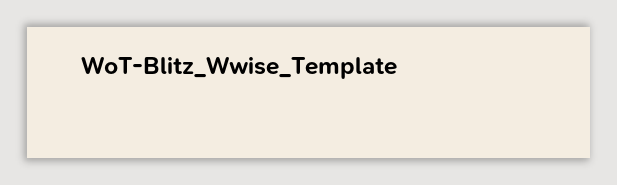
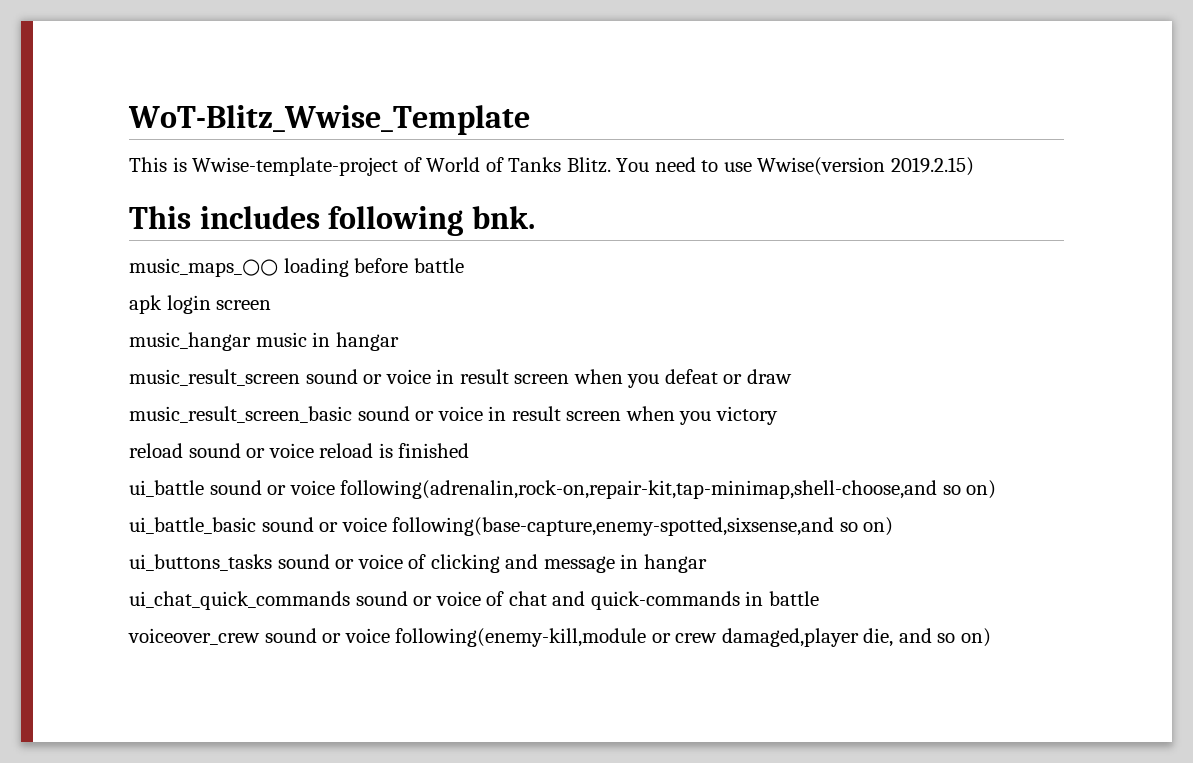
+ This is Wwise-template-project of World of Tanks Blitz. You need to use Wwise(version 2019.2.15)
+ This includes following bnk.
+ music_maps_○○ loading before battle
+ apk login screen
+ music_hangar music in hangar
+ music_result_screen sound or voice in result screen when you defeat or draw
+ music_result_screen_basic sound or voice in result screen when you victory
+ reload sound or voice reload is finished
+ ui_battle sound or voice following(adrenalin,rock-on,repair-kit,tap-minimap,shell-choose,and so on)
+ ui_battle_basic sound or voice following(base-capture,enemy-spotted,sixsense,and so on)
+ ui_buttons_tasks sound or voice of clicking and message in hangar
+ ui_chat_quick_commands sound or voice of chat and quick-commands in battle
+ voiceover_crew sound or voice following(enemy-kill,module or crew damaged,player die, and so on)

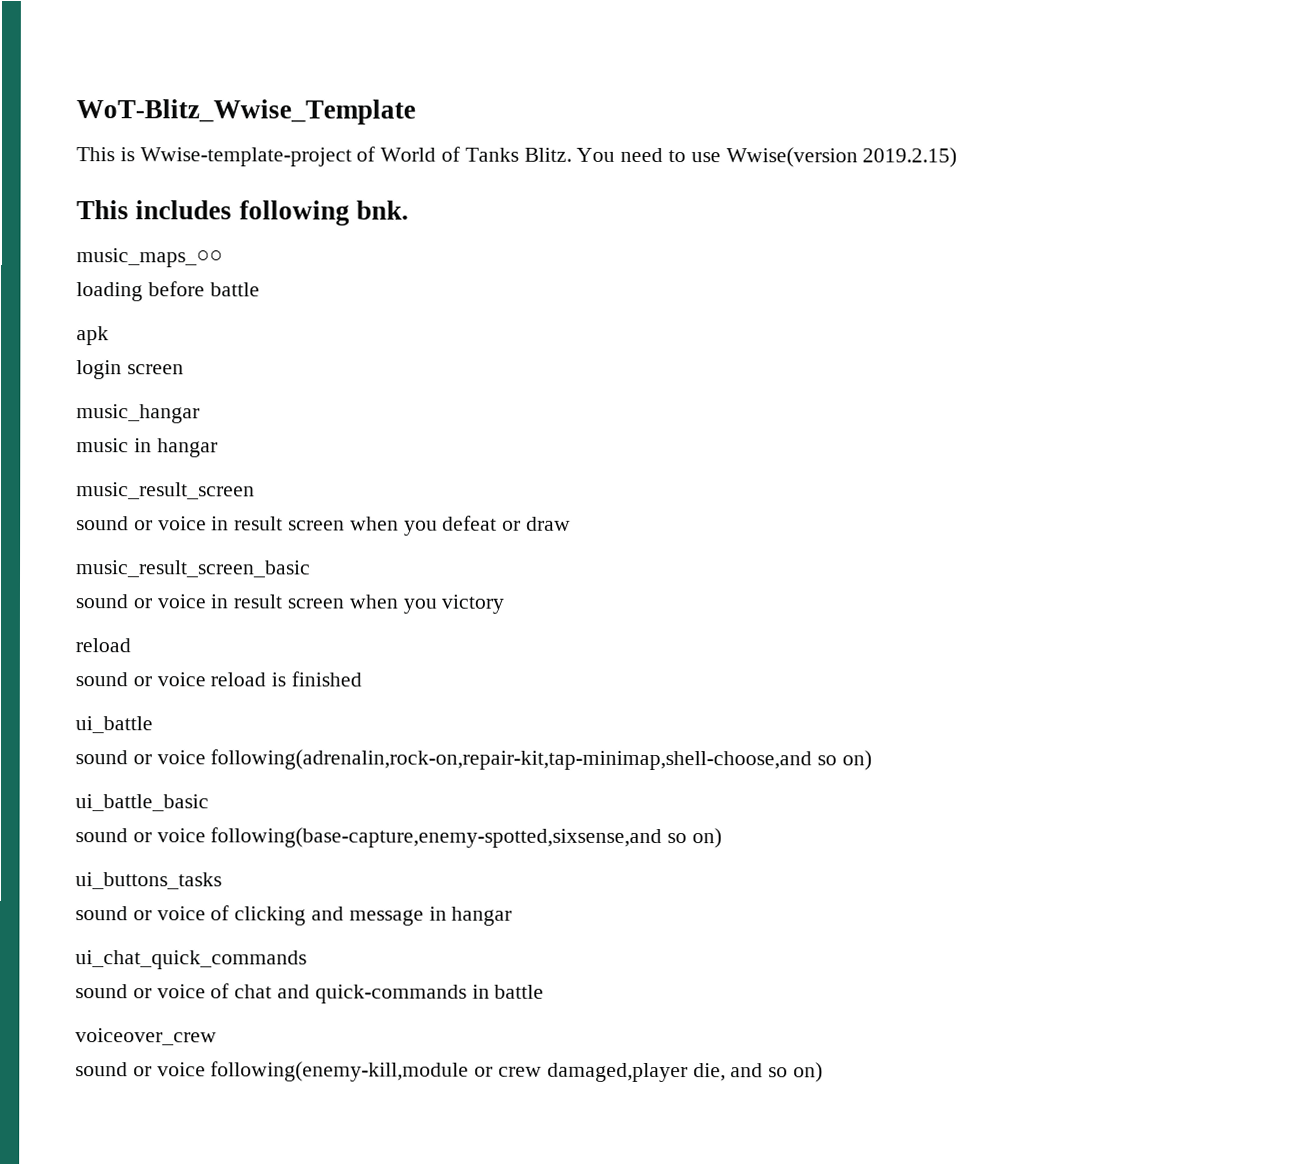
- music_maps_○○ loading before battle
+ music_maps_○○
+ loading before battle
- apk login screen
+ apk
+ login screen
- music_hangar music in hangar
+ music_hangar
+ music in hangar
- music_result_screen sound or voice in result screen when you defeat or draw
+ music_result_screen
+ sound or voice in result screen when you defeat or draw
- music_result_screen_basic sound or voice in result screen when you victory
- reload sound or voice reload is finished
+ music_result_screen_basic
+ sound or voice in result screen when you victory
+ reload
+ sound or voice reload is finished
- ui_battle sound or voice following(adrenalin,rock-on,repair-kit,tap-minimap,shell-choose,and so on)
+ ui_battle
+ sound or voice following(adrenalin,rock-on,repair-kit,tap-minimap,shell-choose,and so on)
- ui_battle_basic sound or voice following(base-capture,enemy-spotted,sixsense,and so on)
+ ui_battle_basic
+ sound or voice following(base-capture,enemy-spotted,sixsense,and so on)
- ui_buttons_tasks sound or voice of clicking and message in hangar
+ ui_buttons_tasks
+ sound or voice of clicking and message in hangar
- ui_chat_quick_commands sound or voice of chat and quick-commands in battle
+ ui_chat_quick_commands
+ sound or voice of chat and quick-commands in battle
- voiceover_crew sound or voice following(enemy-kill,module or crew damaged,player die, and so on)
+ voiceover_crew
+ sound or voice following(enemy-kill,module or crew damaged,player die, and so on)

